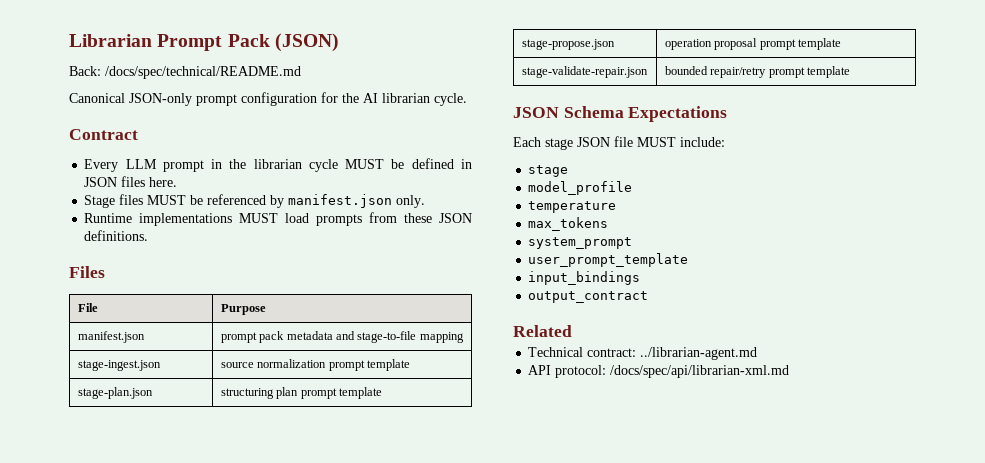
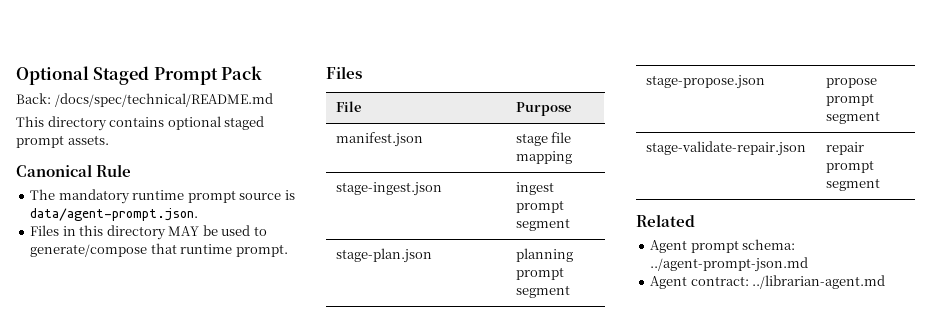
- Librarian Prompt Pack (JSON)
+ Optional Staged Prompt Pack
- Canonical JSON-only prompt configuration for the AI librarian cycle.
- Contract
- Every LLM prompt in the librarian cycle MUST be defined in JSON files here.
- Stage files MUST be referenced by manifest.json only.
- Runtime implementations MUST load prompts from these JSON definitions.
+ This directory contains optional staged prompt assets.
+ Canonical Rule
+ The mandatory runtime prompt source is data/agent-prompt.json.
+ Files in this directory MAY be used to generate/compose that runtime prompt.
  Files
  File | Purpose
- manifest.json | prompt pack metadata and stage-to-file mapping
- stage-ingest.json | source normalization prompt template
- stage-plan.json | structuring plan prompt template
- stage-propose.json | operation proposal prompt template
- stage-validate-repair.json | bounded repair/retry prompt template
- JSON Schema Expectations
- Each stage JSON file MUST include:
- stage
- model_profile
- temperature
- max_tokens
- system_prompt
- user_prompt_template
- input_bindings
- output_contract
+ manifest.json | stage file mapping
+ stage-ingest.json | ingest prompt segment
+ stage-plan.json | planning prompt segment
+ stage-propose.json | propose prompt segment
+ stage-validate-repair.json | repair prompt segment
  Related
- Technical contract: ../librarian-agent.md
+ Agent prompt schema: ../agent-prompt-json.md
+ Agent contract: ../librarian-agent.md
- API protocol: /docs/spec/api/librarian-xml.md

